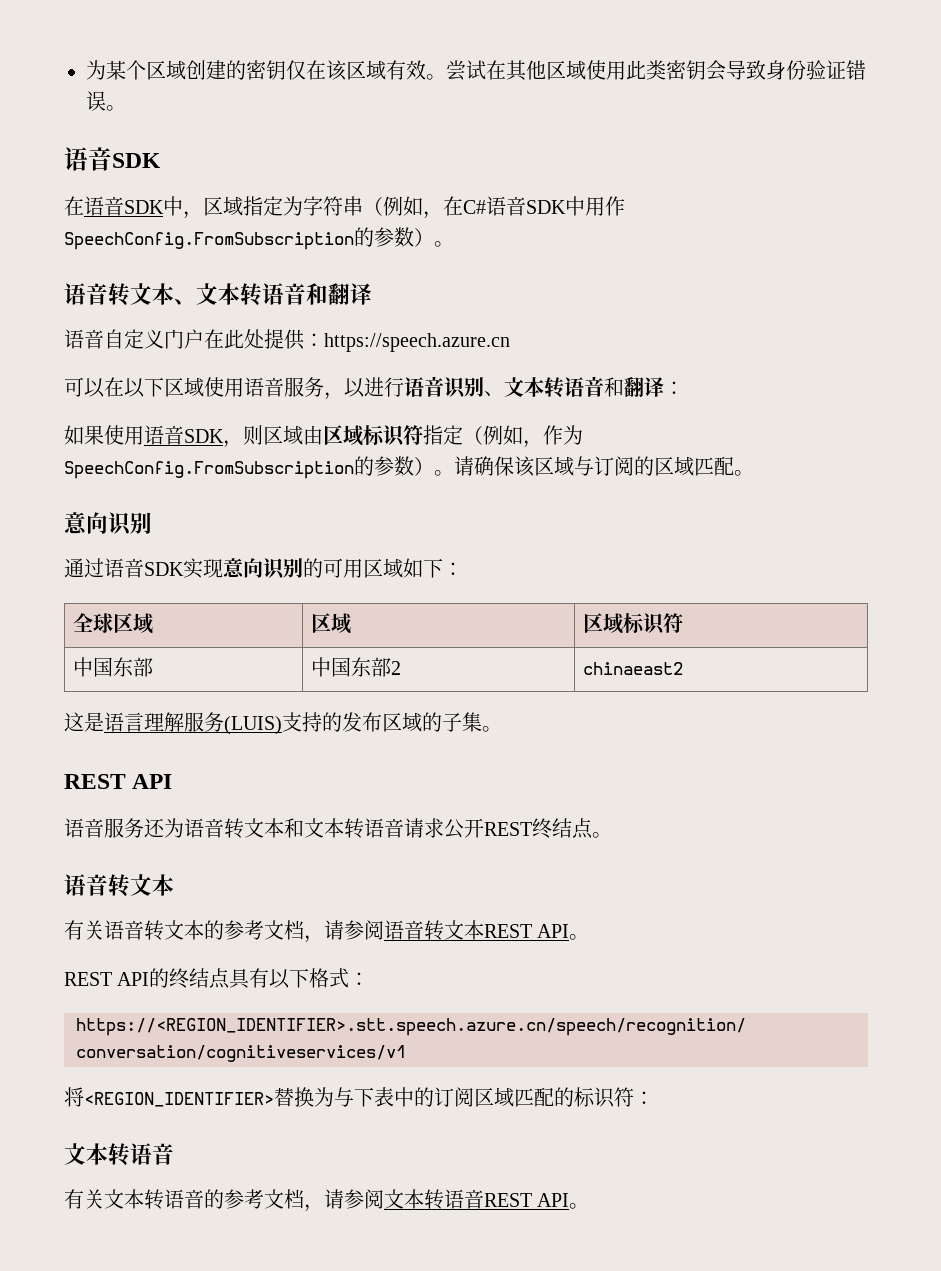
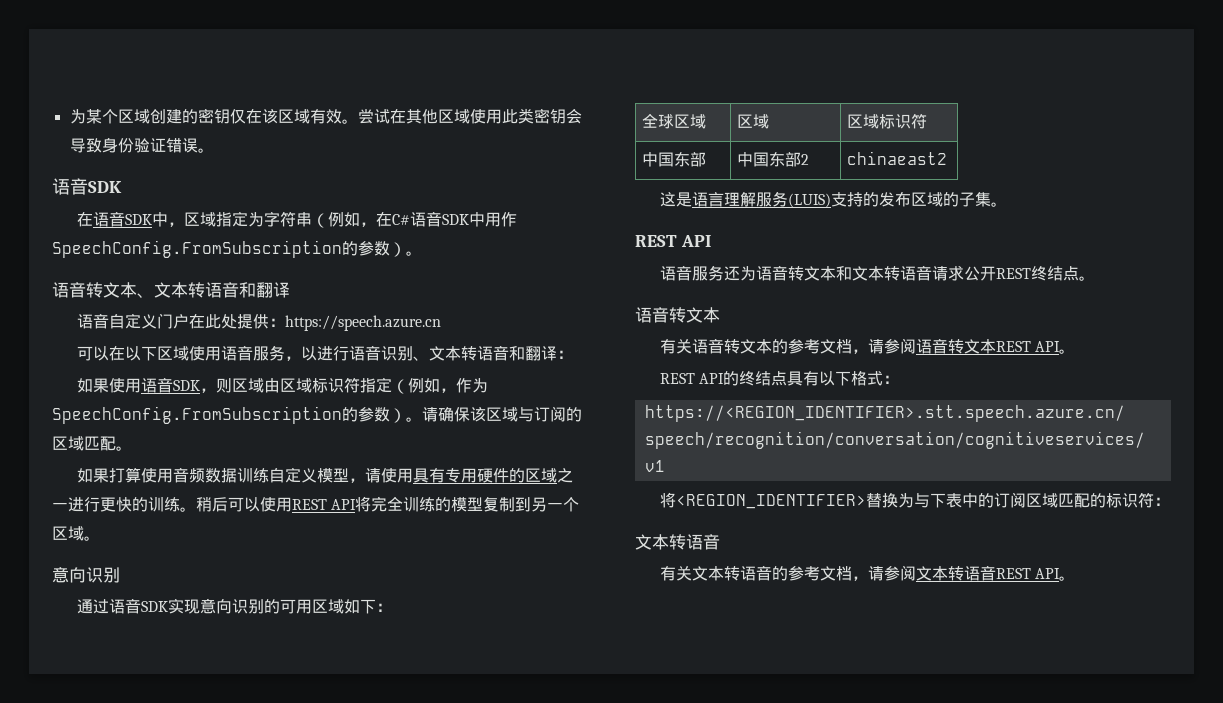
+ 如果打算使用音频数据训练自定义模型，请使用具有专用硬件的区域之一进行更快的训练。稍后可以使用REST API将完全训练的模型复制到另一个区域。

